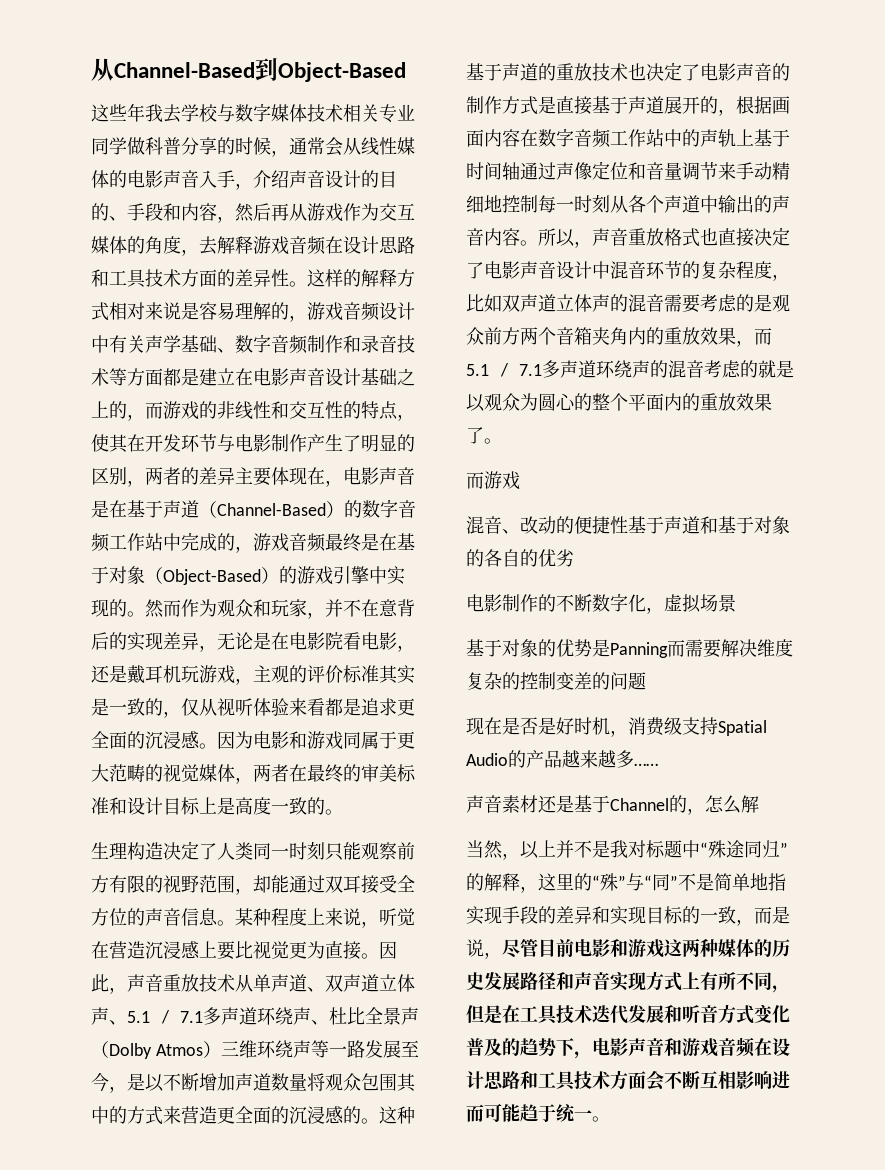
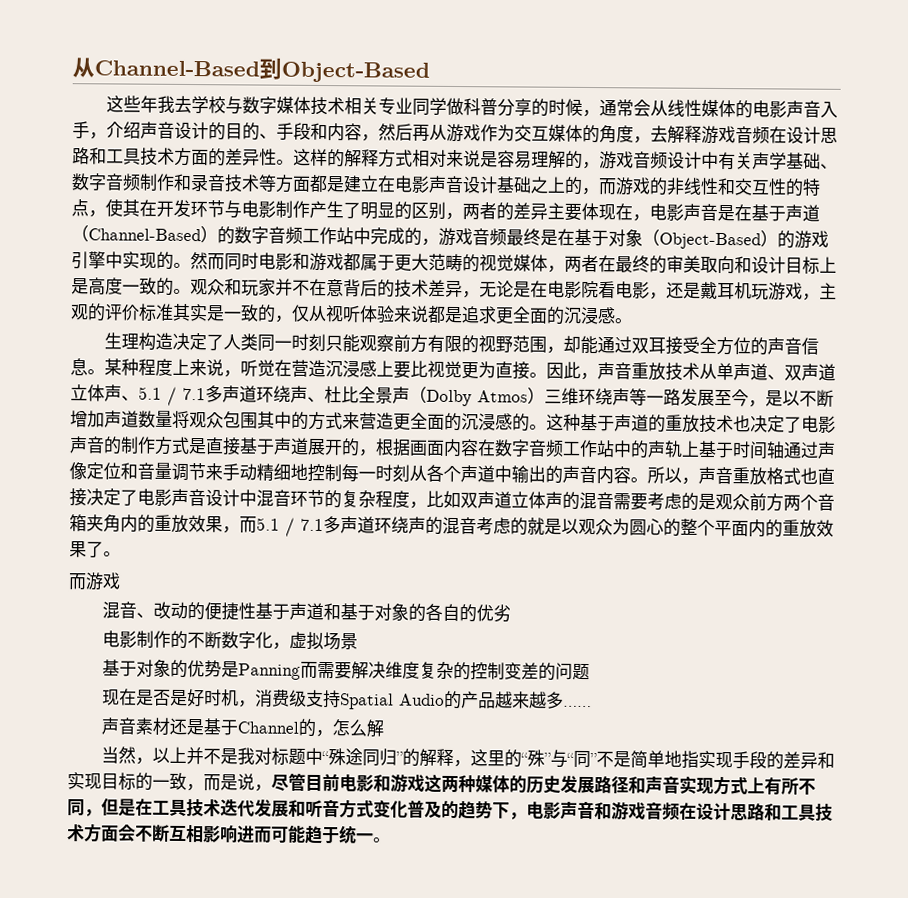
- 然而作为观众和玩家，并不在意背后的实现差异，无论是在电影院看电影，还是戴耳机玩游戏，主观的评价标准其实是一致的，仅从视听体验来看都是追求更全面的沉浸感。因为电影和游戏同属于更大范畴的视觉媒体，两者在最终的审美标准和设计目标上是高度一致的。
+ 然而同时电影和游戏都属于更大范畴的视觉媒体，两者在最终的审美取向和设计目标上是高度一致的。观众和玩家并不在意背后的技术差异，无论是在电影院看电影，还是戴耳机玩游戏，主观的评价标准其实是一致的，仅从视听体验来说都是追求更全面的沉浸感。

